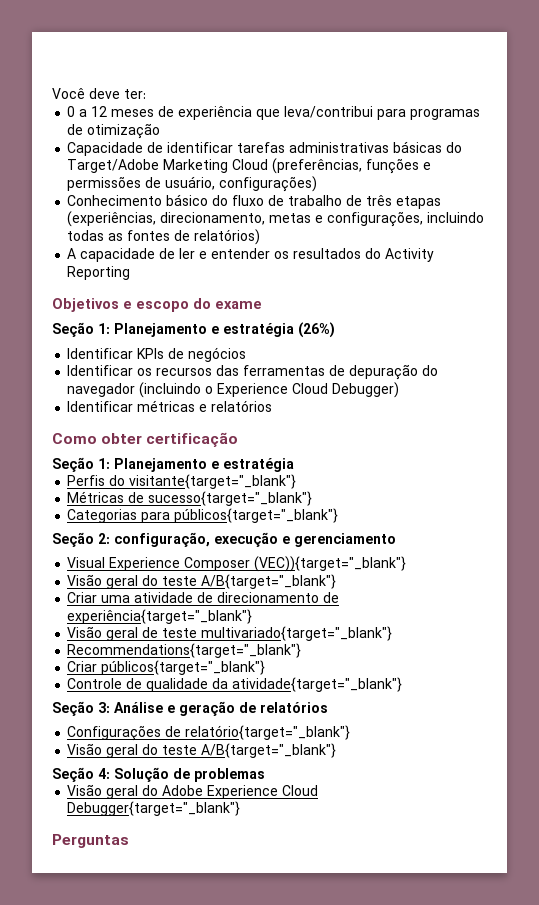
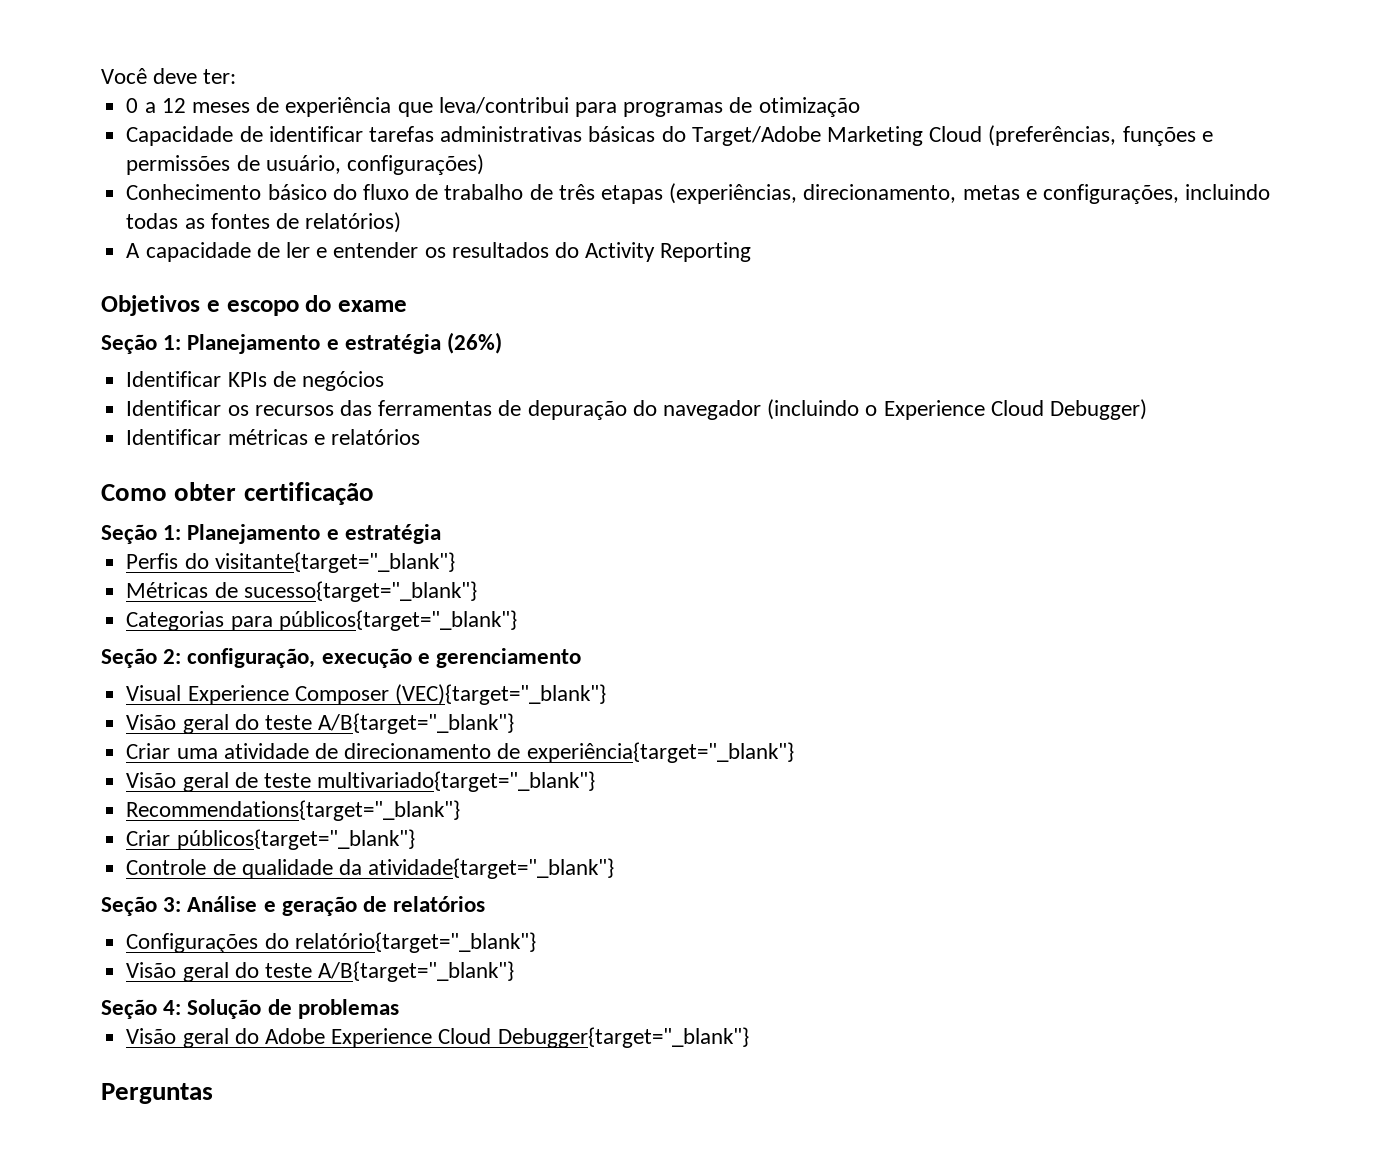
- Visual Experience Composer (VEC)){target="_blank"}
+ Visual Experience Composer (VEC){target="_blank"}
- Configurações de relatório{target="_blank"}
+ Configurações do relatório{target="_blank"}

